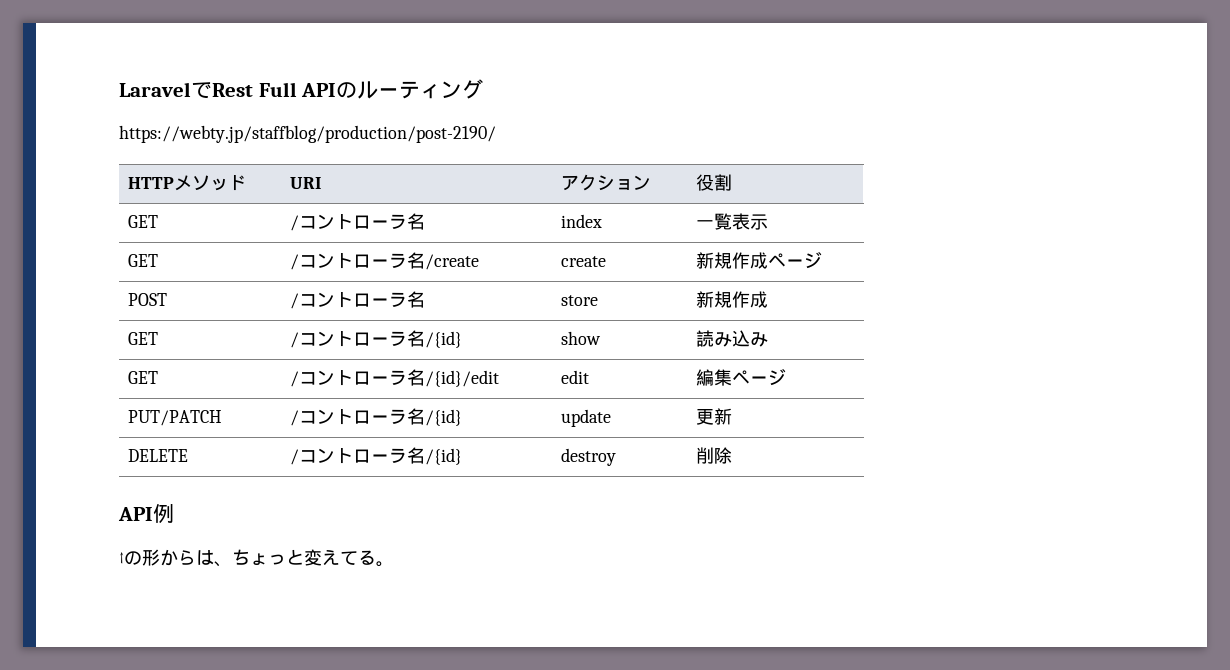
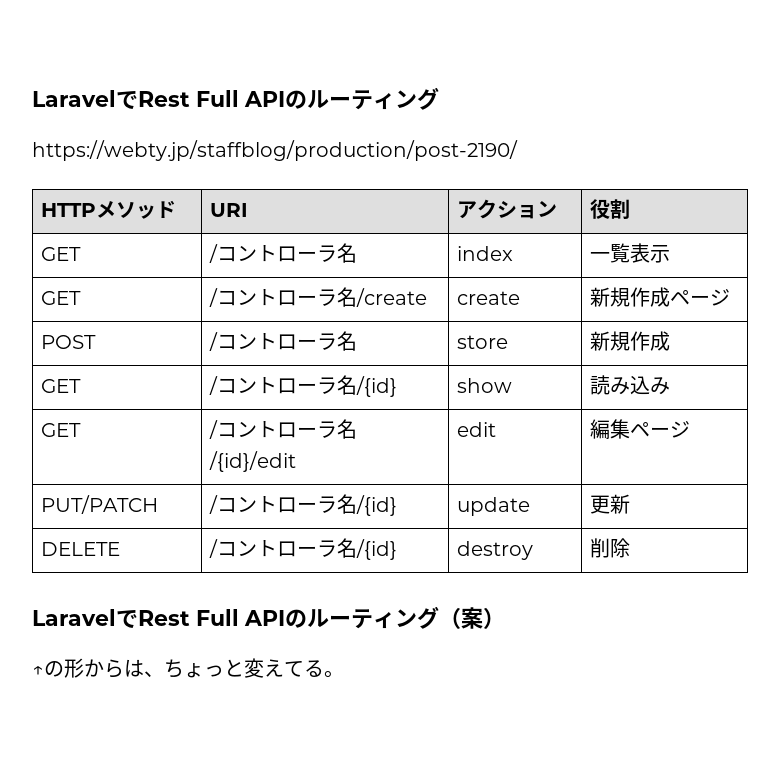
- API例
+ LaravelでRest Full APIのルーティング（案）

